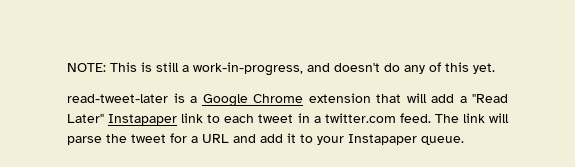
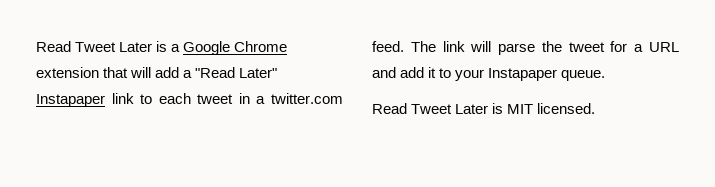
- NOTE: This is still a work-in-progress, and doesn't do any of this yet.
- read-tweet-later is a Google Chrome extension that will add a "Read Later" Instapaper link to each tweet in a twitter.com feed.
+ Read Tweet Later is a Google Chrome extension that will add a "Read Later" Instapaper link to each tweet in a twitter.com feed.
+ Read Tweet Later is MIT licensed.

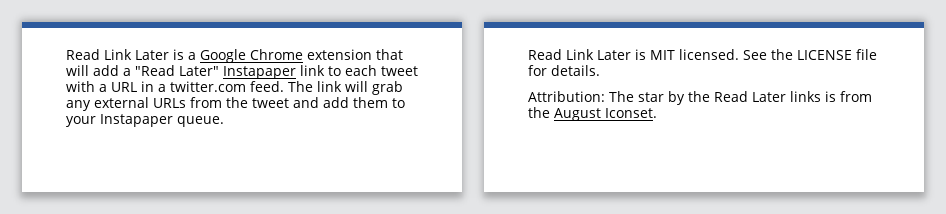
- Read Tweet Later is a Google Chrome extension that will add a "Read Later" Instapaper link to each tweet in a twitter.com feed.
+ Read Link Later is a Google Chrome extension that will add a "Read Later" Instapaper link to each tweet with a URL in a twitter.com feed.
- The link will parse the tweet for a URL and add it to your Instapaper queue.
+ The link will grab any external URLs from the tweet and add them to your Instapaper queue.
- Read Tweet Later is MIT licensed.
+ Read Link Later is MIT licensed.
+ See the LICENSE file for details.
+ Attribution: The star by the Read Later links is from the August Iconset.

